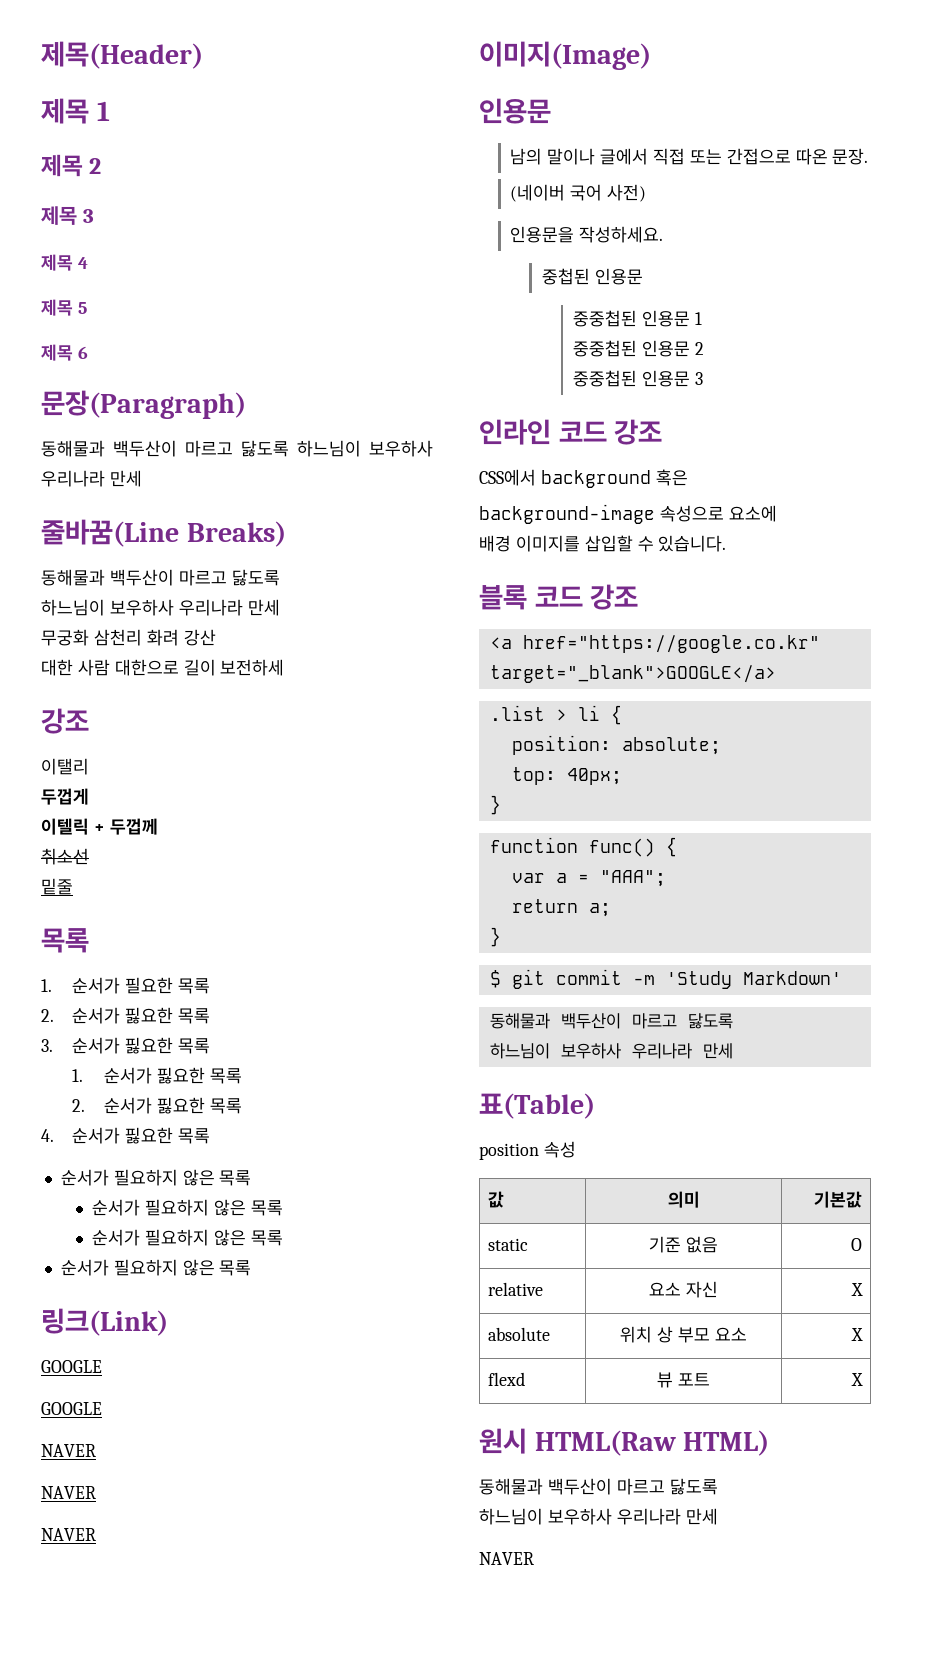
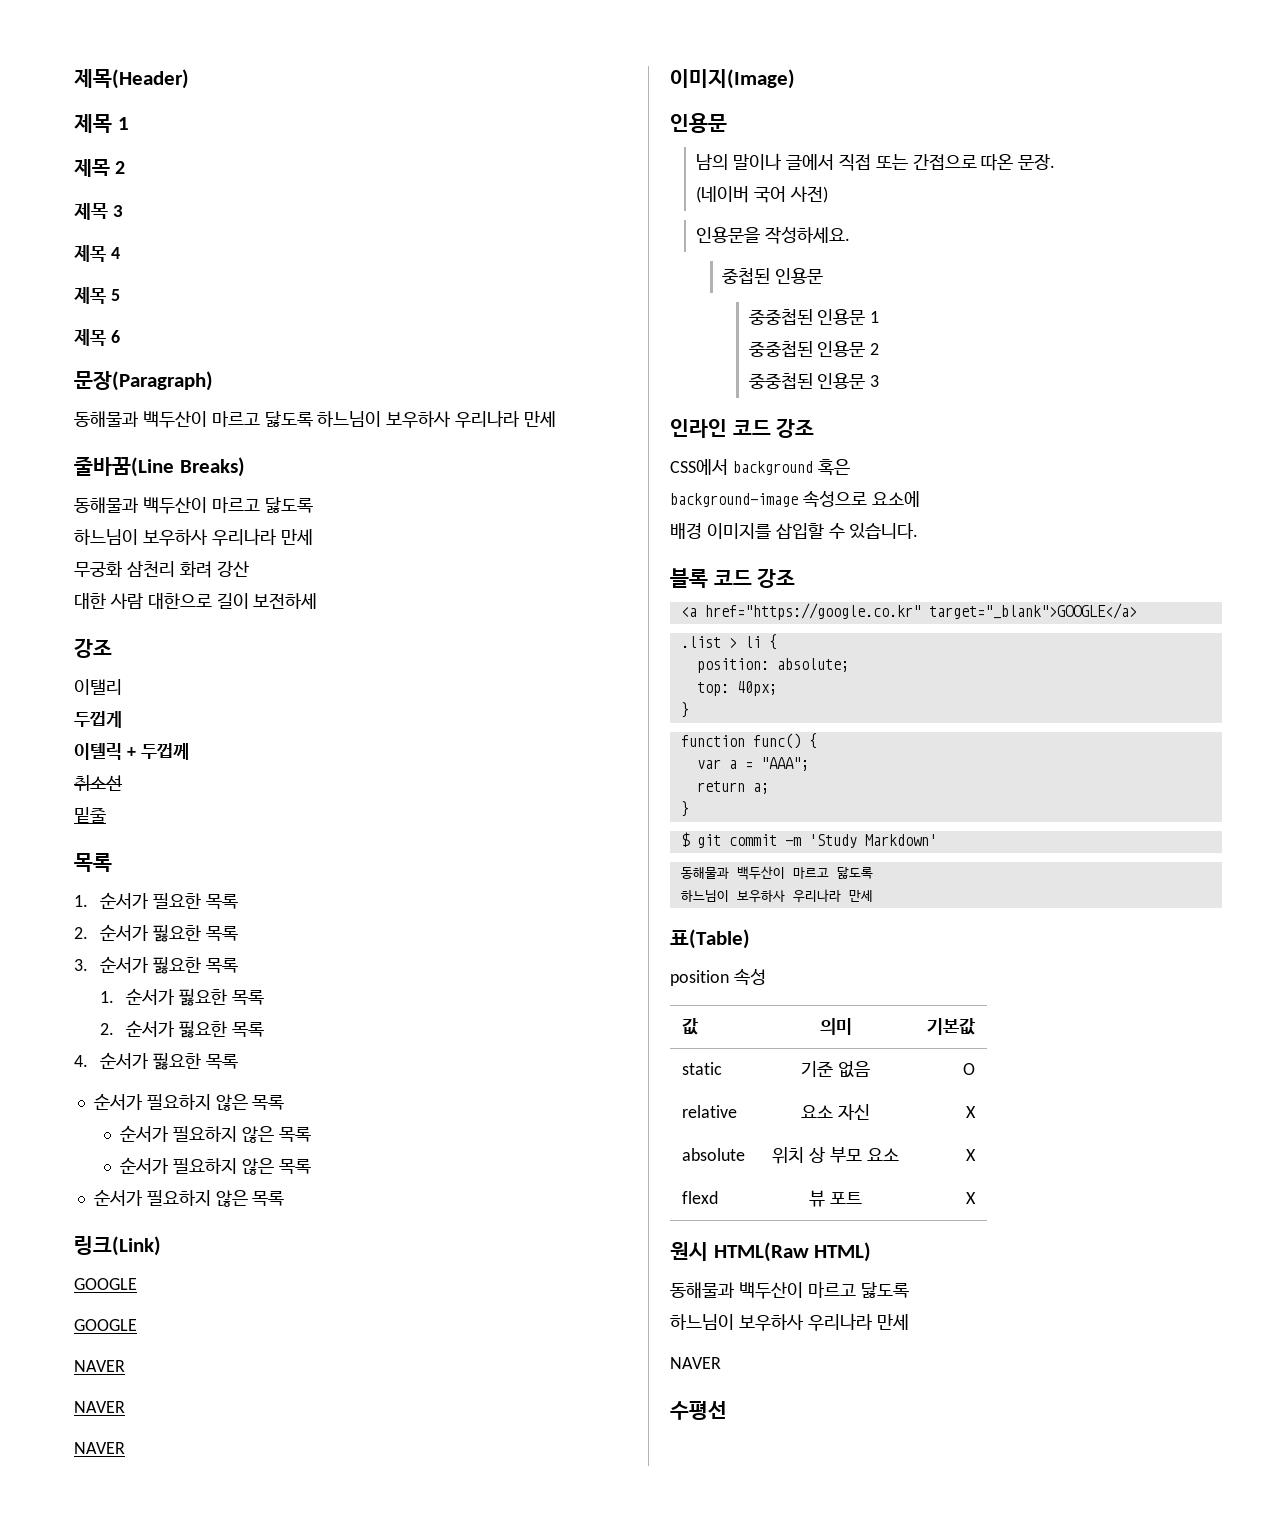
+ 수평선

